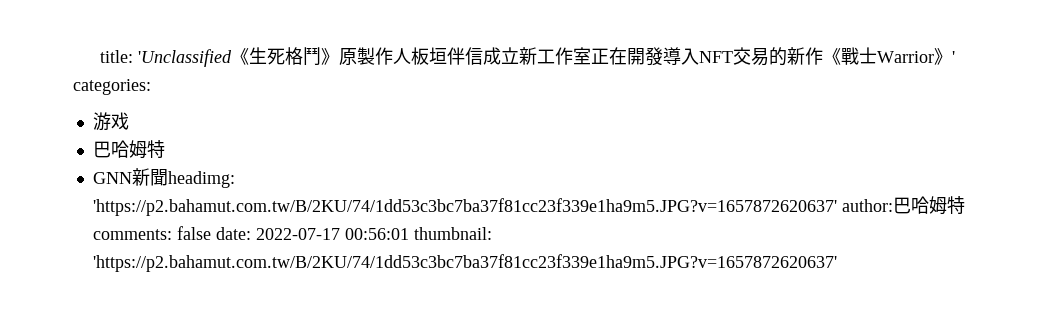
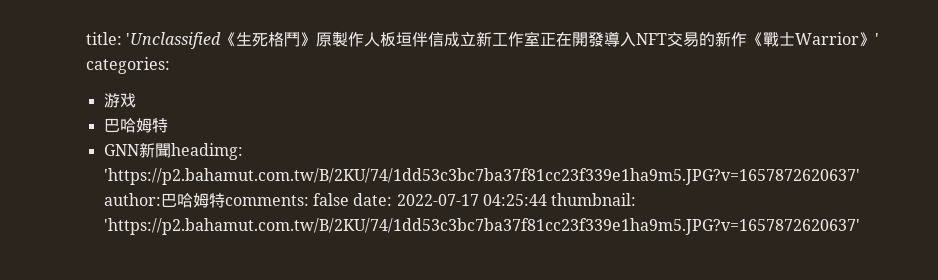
- GNN新聞headimg: 'https://p2.bahamut.com.tw/B/2KU/74/1dd53c3bc7ba37f81cc23f339e1ha9m5.JPG?v=1657872620637' author:巴哈姆特comments: false date: 2022-07-17 00:56:01 thumbnail: 'https://p2.bahamut.com.tw/B/2KU/74/1dd53c3bc7ba37f81cc23f339e1ha9m5.JPG?v=1657872620637'
+ GNN新聞headimg: 'https://p2.bahamut.com.tw/B/2KU/74/1dd53c3bc7ba37f81cc23f339e1ha9m5.JPG?v=1657872620637' author:巴哈姆特comments: false date: 2022-07-17 04:25:44 thumbnail: 'https://p2.bahamut.com.tw/B/2KU/74/1dd53c3bc7ba37f81cc23f339e1ha9m5.JPG?v=1657872620637'

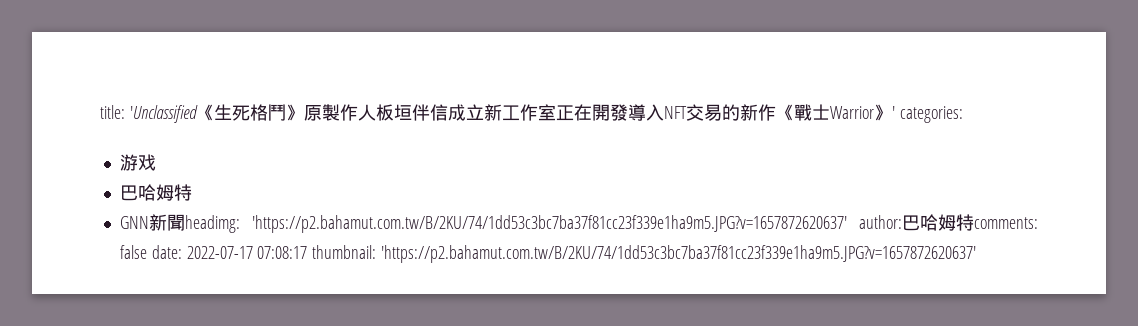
- GNN新聞headimg: 'https://p2.bahamut.com.tw/B/2KU/74/1dd53c3bc7ba37f81cc23f339e1ha9m5.JPG?v=1657872620637' author:巴哈姆特comments: false date: 2022-07-17 04:25:44 thumbnail: 'https://p2.bahamut.com.tw/B/2KU/74/1dd53c3bc7ba37f81cc23f339e1ha9m5.JPG?v=1657872620637'
+ GNN新聞headimg: 'https://p2.bahamut.com.tw/B/2KU/74/1dd53c3bc7ba37f81cc23f339e1ha9m5.JPG?v=1657872620637' author:巴哈姆特comments: false date: 2022-07-17 07:08:17 thumbnail: 'https://p2.bahamut.com.tw/B/2KU/74/1dd53c3bc7ba37f81cc23f339e1ha9m5.JPG?v=1657872620637'

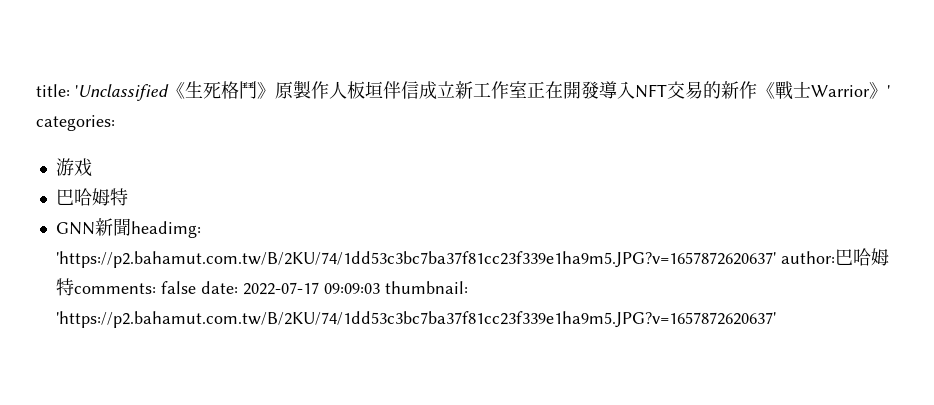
- GNN新聞headimg: 'https://p2.bahamut.com.tw/B/2KU/74/1dd53c3bc7ba37f81cc23f339e1ha9m5.JPG?v=1657872620637' author:巴哈姆特comments: false date: 2022-07-17 07:08:17 thumbnail: 'https://p2.bahamut.com.tw/B/2KU/74/1dd53c3bc7ba37f81cc23f339e1ha9m5.JPG?v=1657872620637'
+ GNN新聞headimg: 'https://p2.bahamut.com.tw/B/2KU/74/1dd53c3bc7ba37f81cc23f339e1ha9m5.JPG?v=1657872620637' author:巴哈姆特comments: false date: 2022-07-17 09:09:03 thumbnail: 'https://p2.bahamut.com.tw/B/2KU/74/1dd53c3bc7ba37f81cc23f339e1ha9m5.JPG?v=1657872620637'

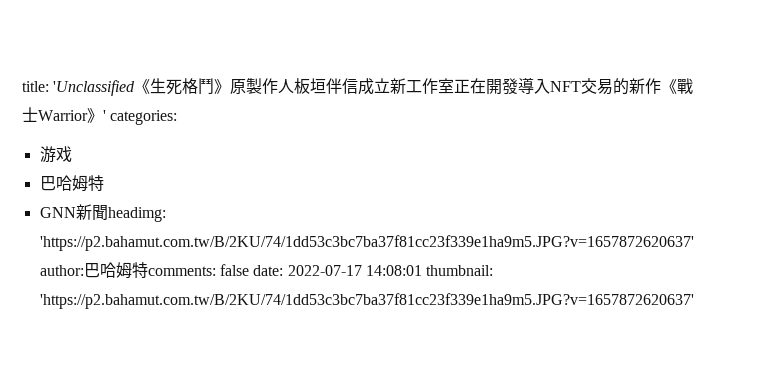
- GNN新聞headimg: 'https://p2.bahamut.com.tw/B/2KU/74/1dd53c3bc7ba37f81cc23f339e1ha9m5.JPG?v=1657872620637' author:巴哈姆特comments: false date: 2022-07-17 09:09:03 thumbnail: 'https://p2.bahamut.com.tw/B/2KU/74/1dd53c3bc7ba37f81cc23f339e1ha9m5.JPG?v=1657872620637'
+ GNN新聞headimg: 'https://p2.bahamut.com.tw/B/2KU/74/1dd53c3bc7ba37f81cc23f339e1ha9m5.JPG?v=1657872620637' author:巴哈姆特comments: false date: 2022-07-17 14:08:01 thumbnail: 'https://p2.bahamut.com.tw/B/2KU/74/1dd53c3bc7ba37f81cc23f339e1ha9m5.JPG?v=1657872620637'

